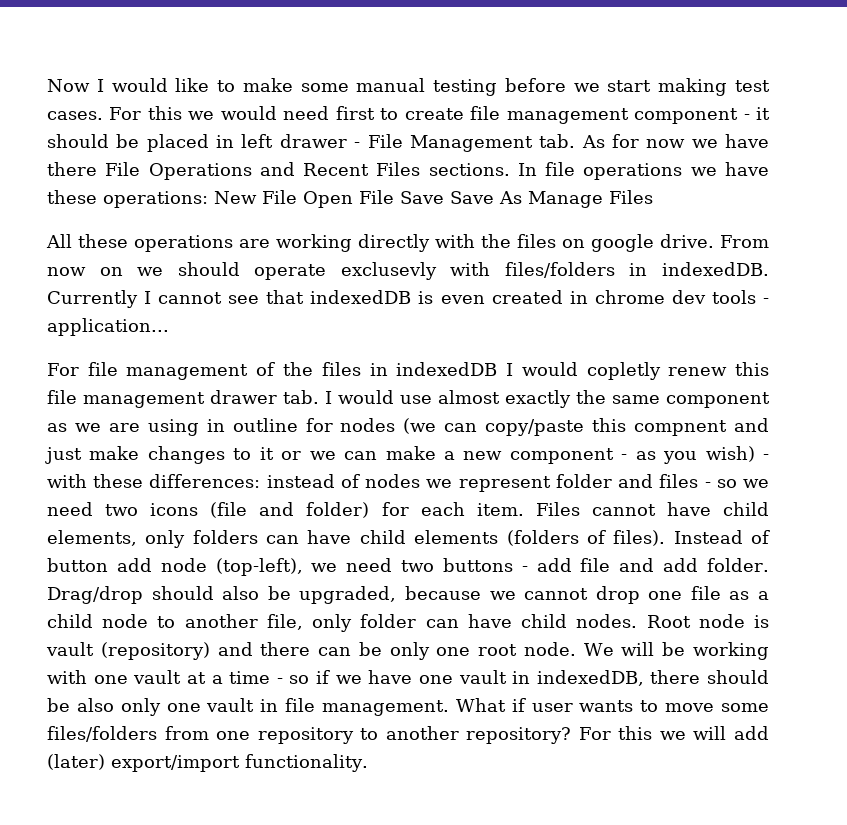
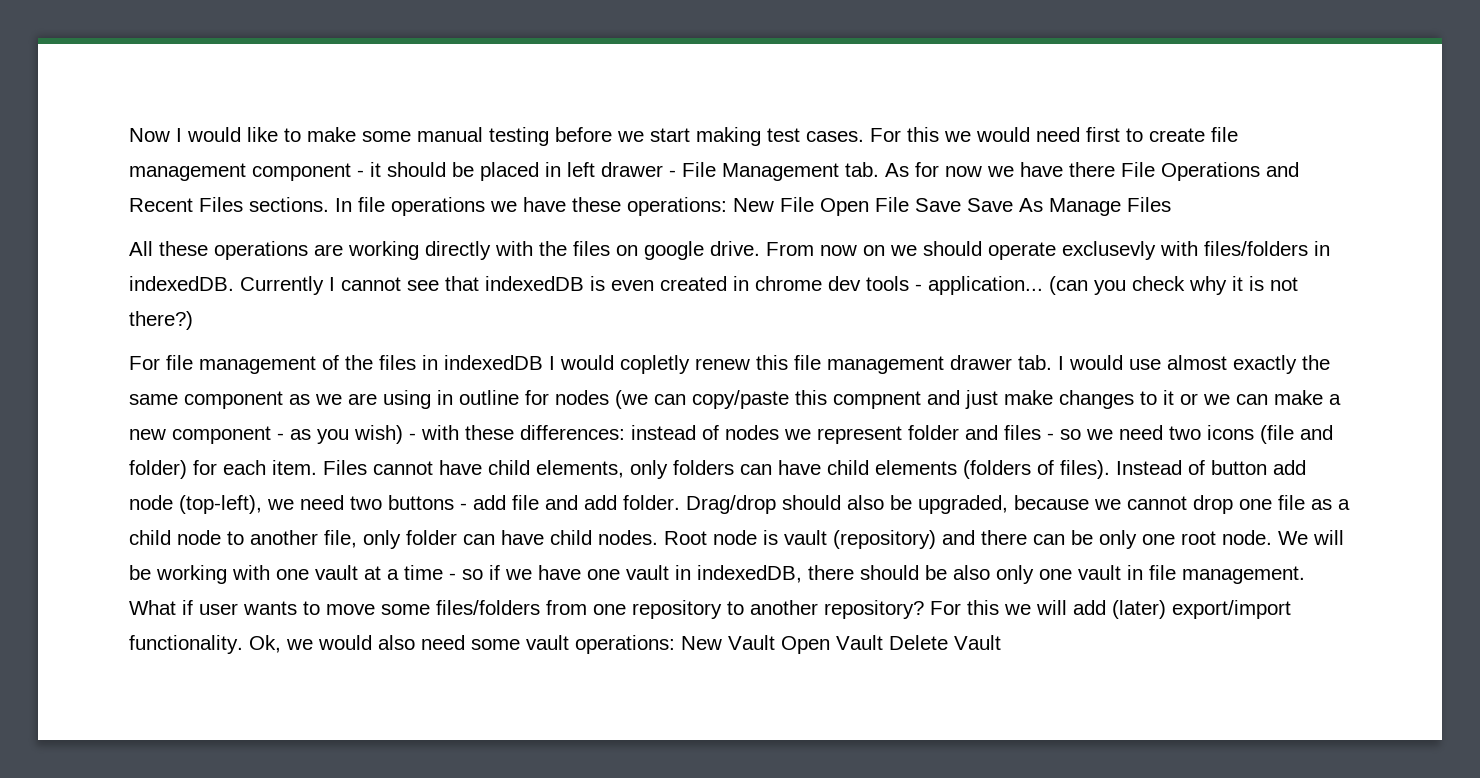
+ (can you check why it is not there?)
+ Ok, we would also need some vault operations: New Vault Open Vault Delete Vault

